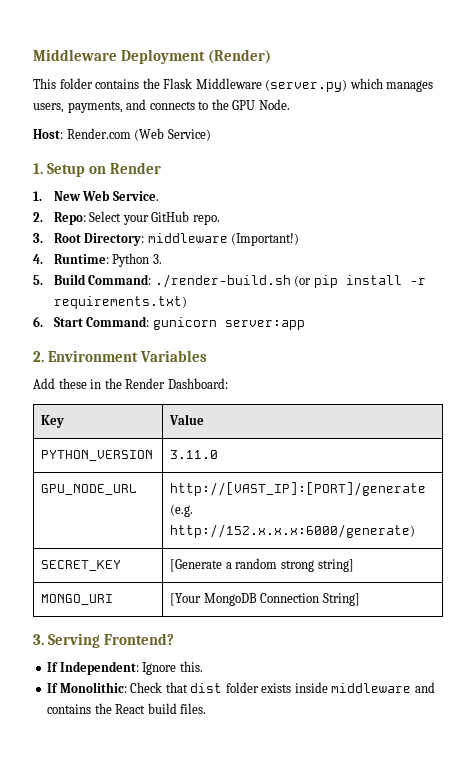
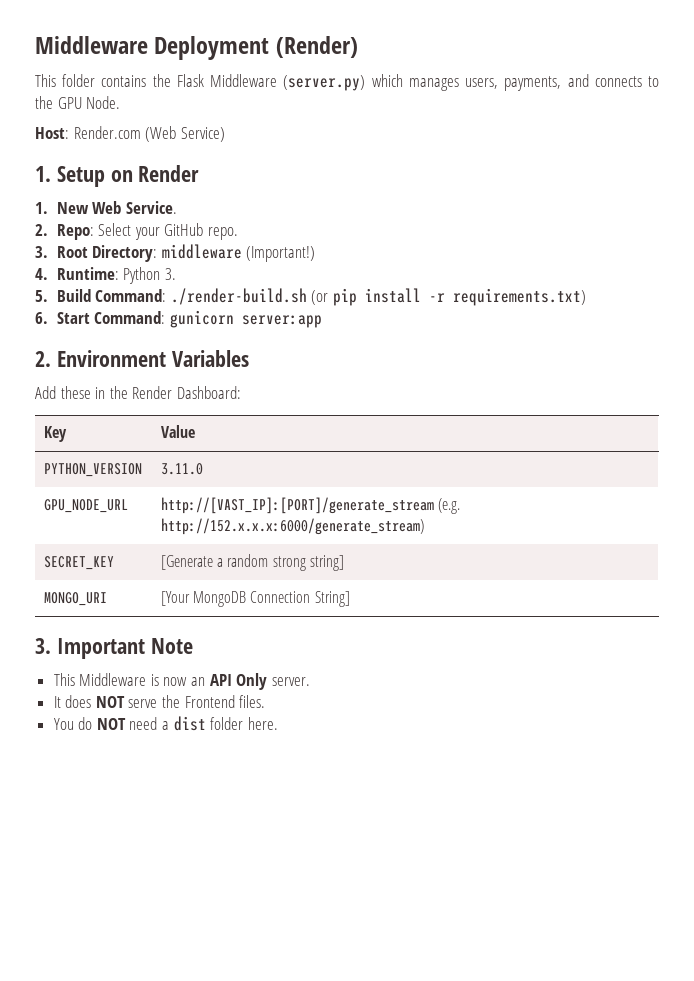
- GPU_NODE_URL | http://[VAST_IP]:[PORT]/generate (e.g. http://152.x.x.x:6000/generate)
+ GPU_NODE_URL | http://[VAST_IP]:[PORT]/generate_stream (e.g. http://152.x.x.x:6000/generate_stream)
- 3. Serving Frontend?
- If Independent: Ignore this.
- If Monolithic: Check that dist folder exists inside middleware and contains the React build files.
+ 3. Important Note
+ This Middleware is now an API Only server.
+ It does NOT serve the Frontend files.
+ You do NOT need a dist folder here.

